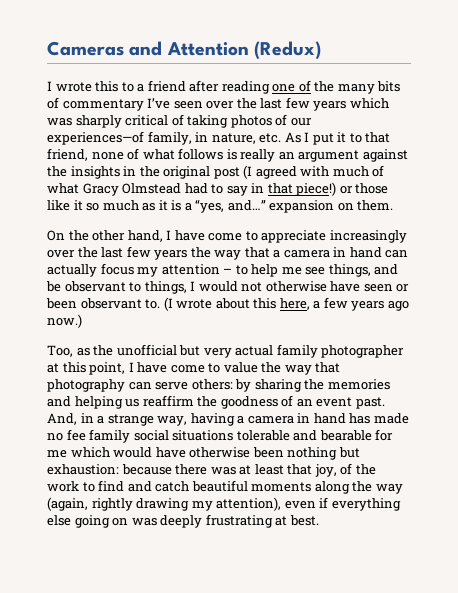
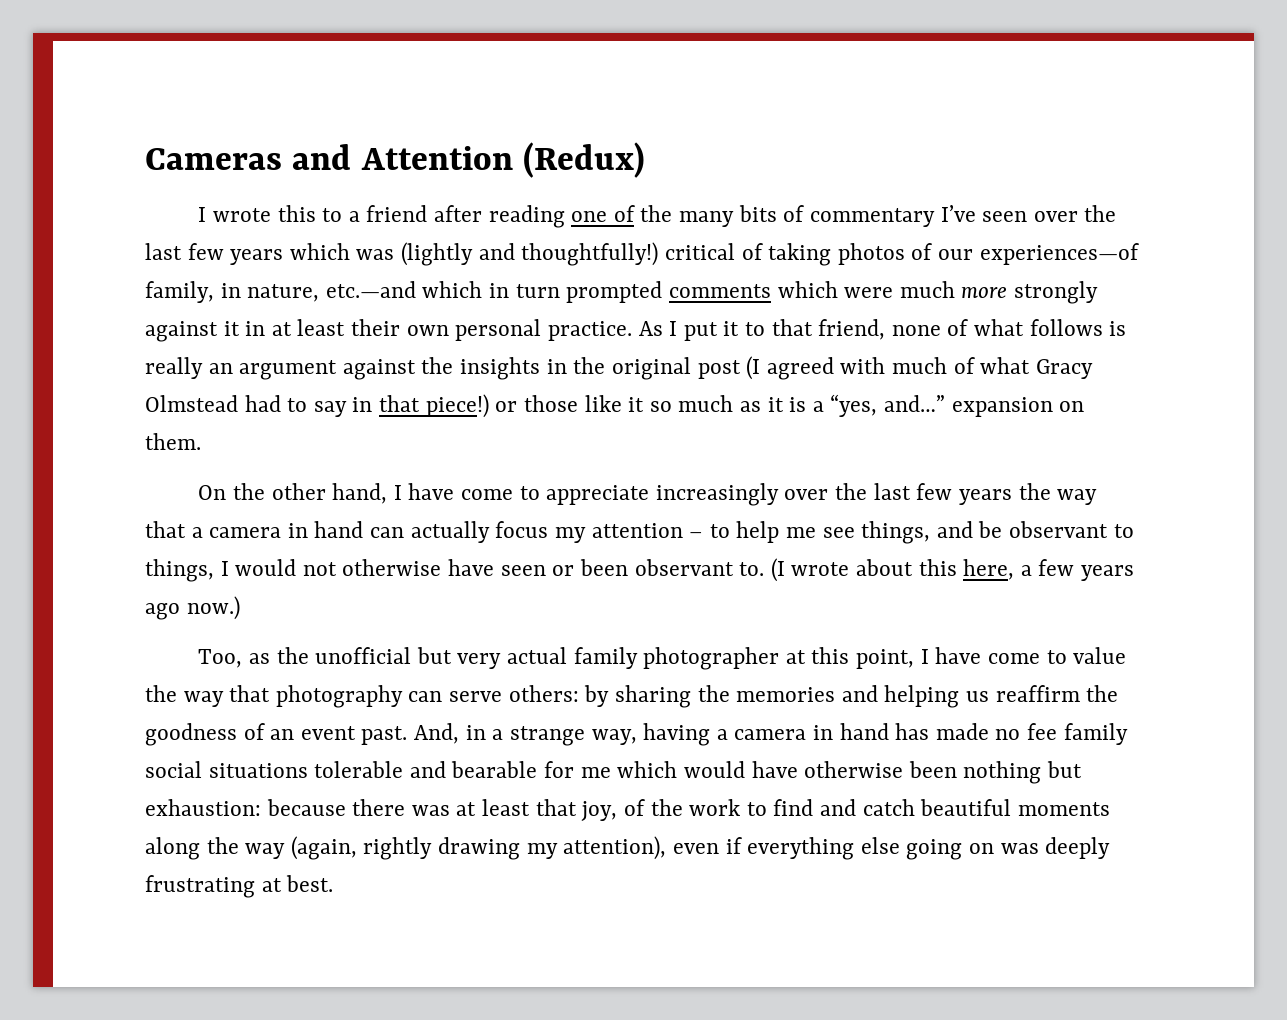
- I wrote this to a friend after reading one of the many bits of commentary I’ve seen over the last few years which was sharply critical of taking photos of our experiences—of family, in nature, etc. As I put it to that friend, none of what follows is really an argument against the insights in the original post (I agreed with much of what Gracy Olmstead had to say in that piece!) or those like it so much as it is a “yes, and…” expansion on them.
+ I wrote this to a friend after reading one of the many bits of commentary I’ve seen over the last few years which was (lightly and thoughtfully!) critical of taking photos of our experiences—of family, in nature, etc.—and which in turn prompted comments which were much more strongly against it in at least their own personal practice. As I put it to that friend, none of what follows is really an argument against the insights in the original post (I agreed with much of what Gracy Olmstead had to say in that piece!) or those like it so much as it is a “yes, and…” expansion on them.

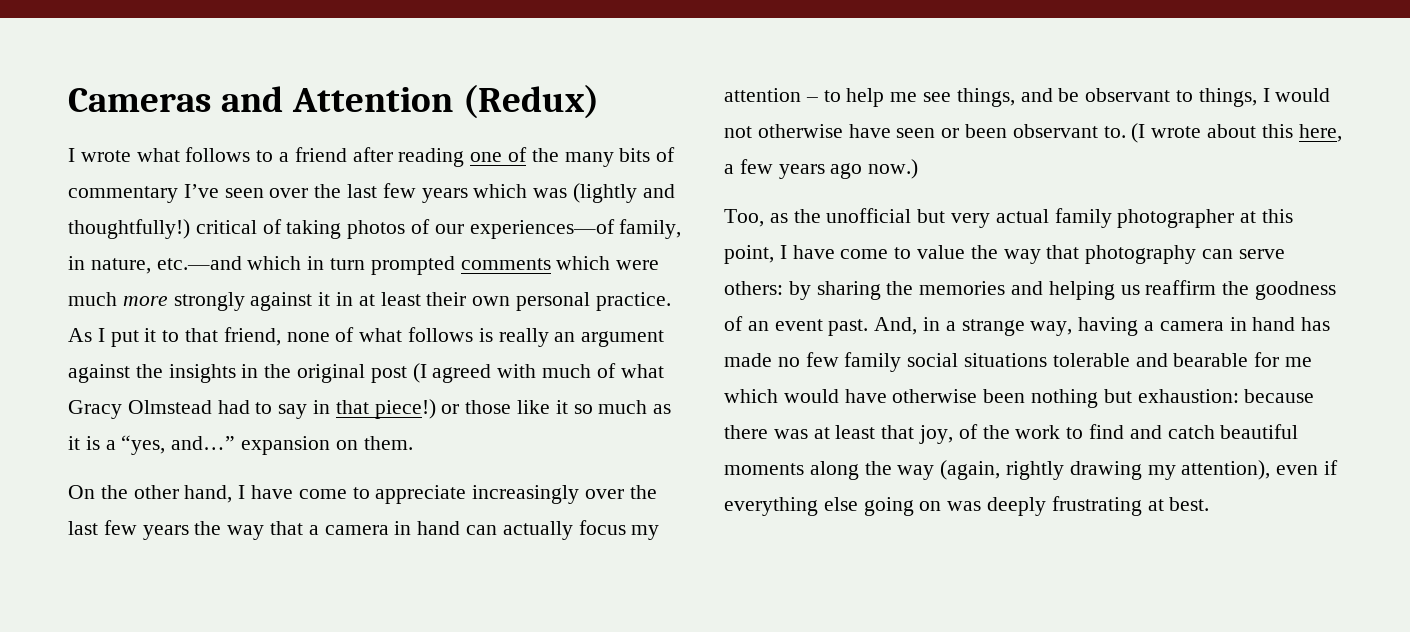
- I wrote this to a friend after reading one of the many bits of commentary I’ve seen over the last few years which was (lightly and thoughtfully!) critical of taking photos of our experiences—of family, in nature, etc.—and which in turn prompted comments which were much more strongly against it in at least their own personal practice.
+ I wrote what follows to a friend after reading one of the many bits of commentary I’ve seen over the last few years which was (lightly and thoughtfully!) critical of taking photos of our experiences—of family, in nature, etc.—and which in turn prompted comments which were much more strongly against it in at least their own personal practice.
- And, in a strange way, having a camera in hand has made no fee family social situations tolerable and bearable for me which would have otherwise been nothing but exhaustion:
+ And, in a strange way, having a camera in hand has made no few family social situations tolerable and bearable for me which would have otherwise been nothing but exhaustion:

